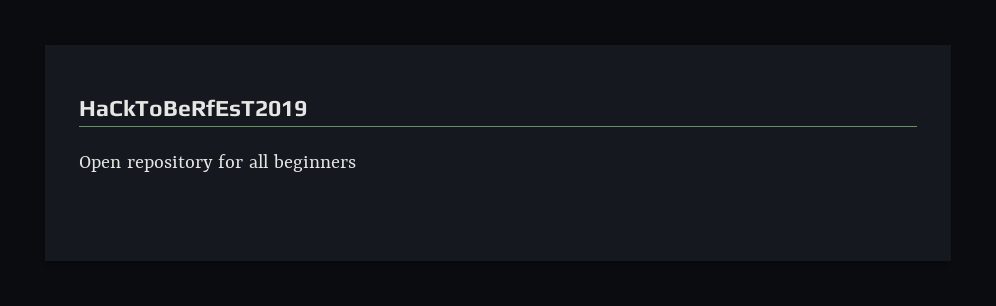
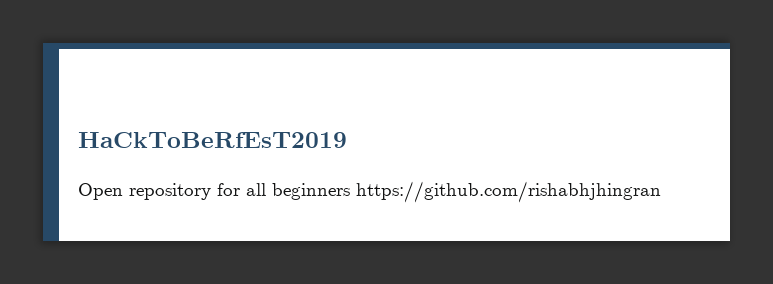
- Open repository for all beginners
+ Open repository for all beginners https://github.com/rishabhjhingran

